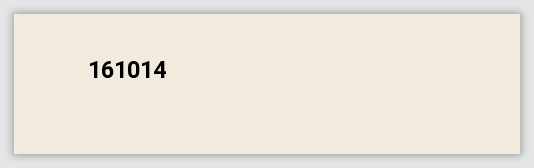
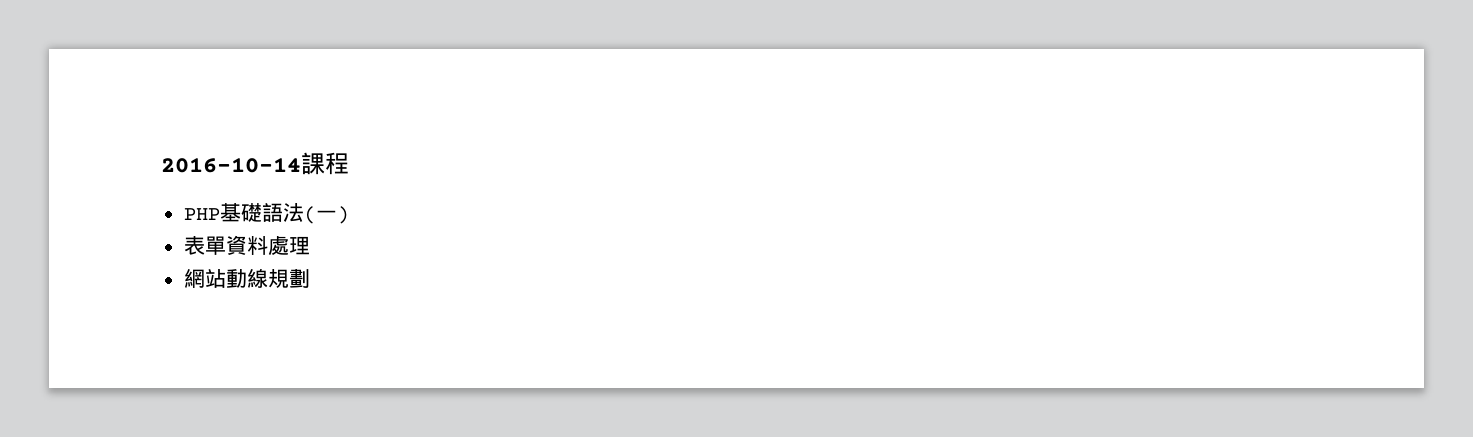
- 161014
+ 2016-10-14課程
+ PHP基礎語法(一)
+ 表單資料處理
+ 網站動線規劃

